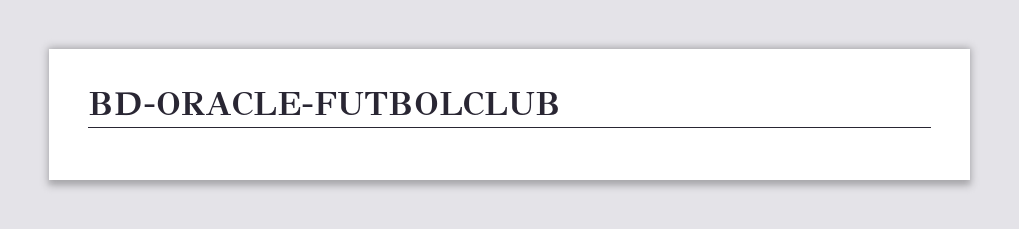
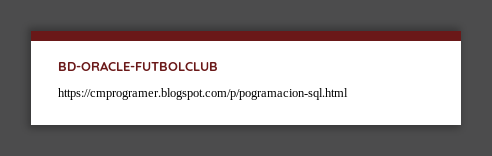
+ https://cmprogramer.blogspot.com/p/pogramacion-sql.html

